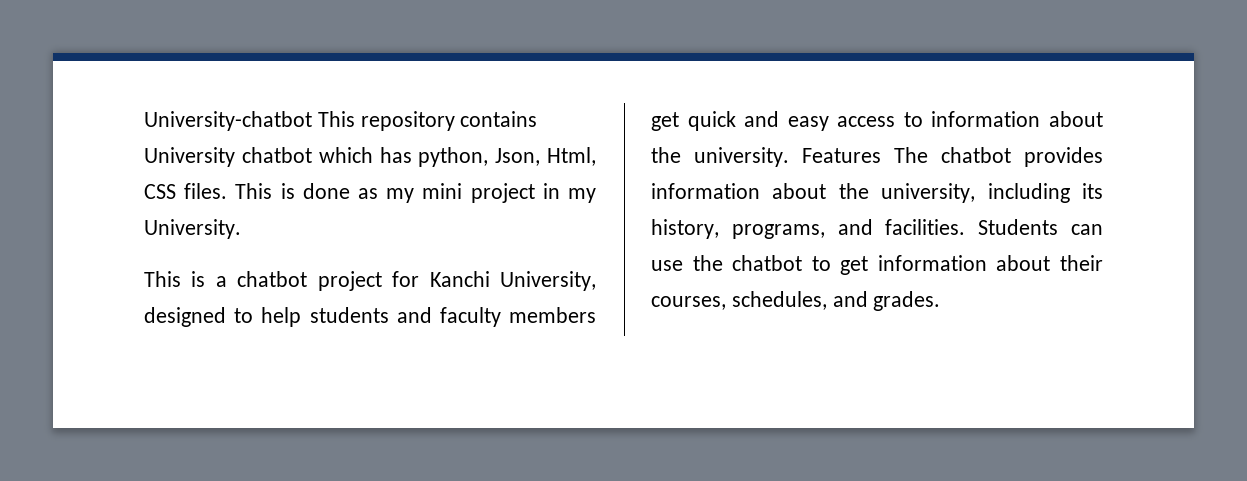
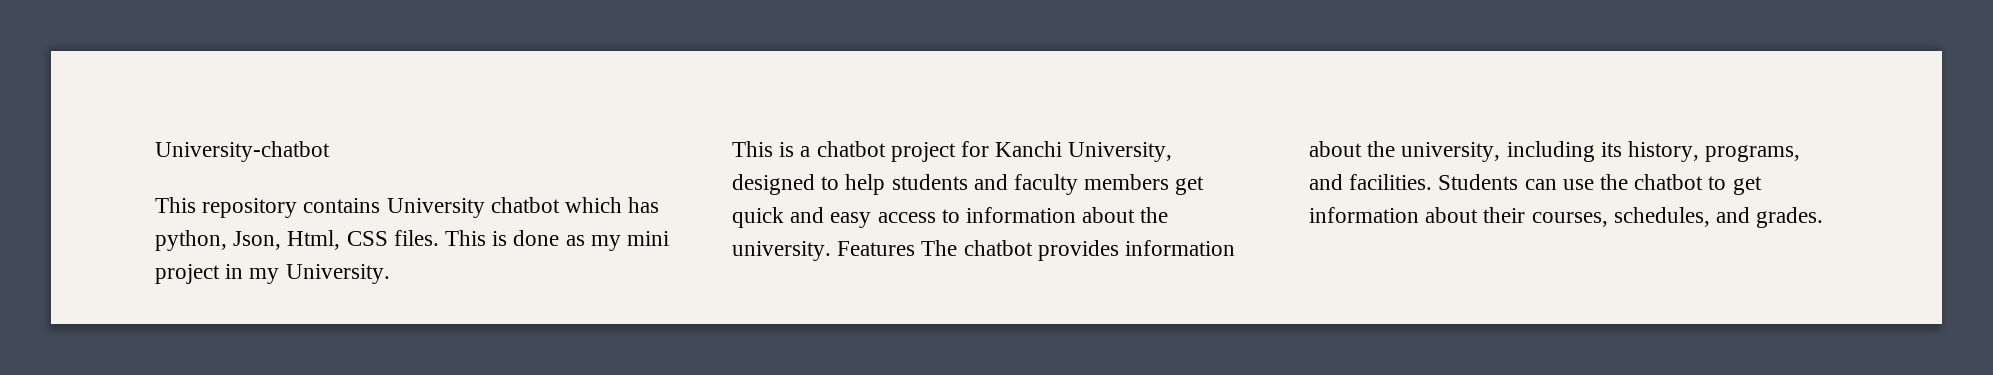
- University-chatbot This repository contains University chatbot which has python, Json, Html, CSS files.
+ University-chatbot
+ This repository contains University chatbot which has python, Json, Html, CSS files.

